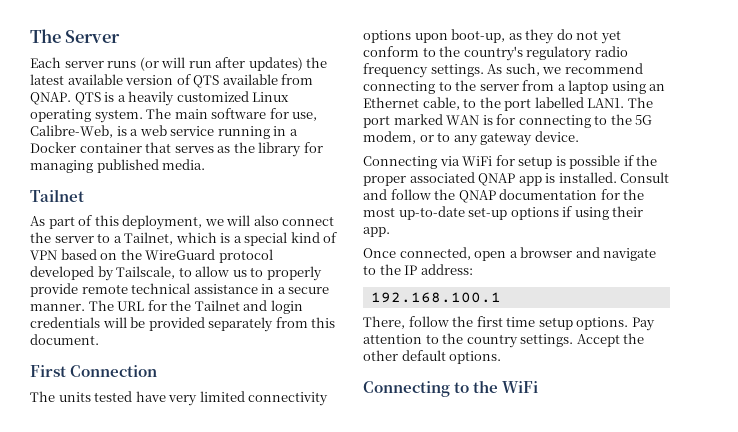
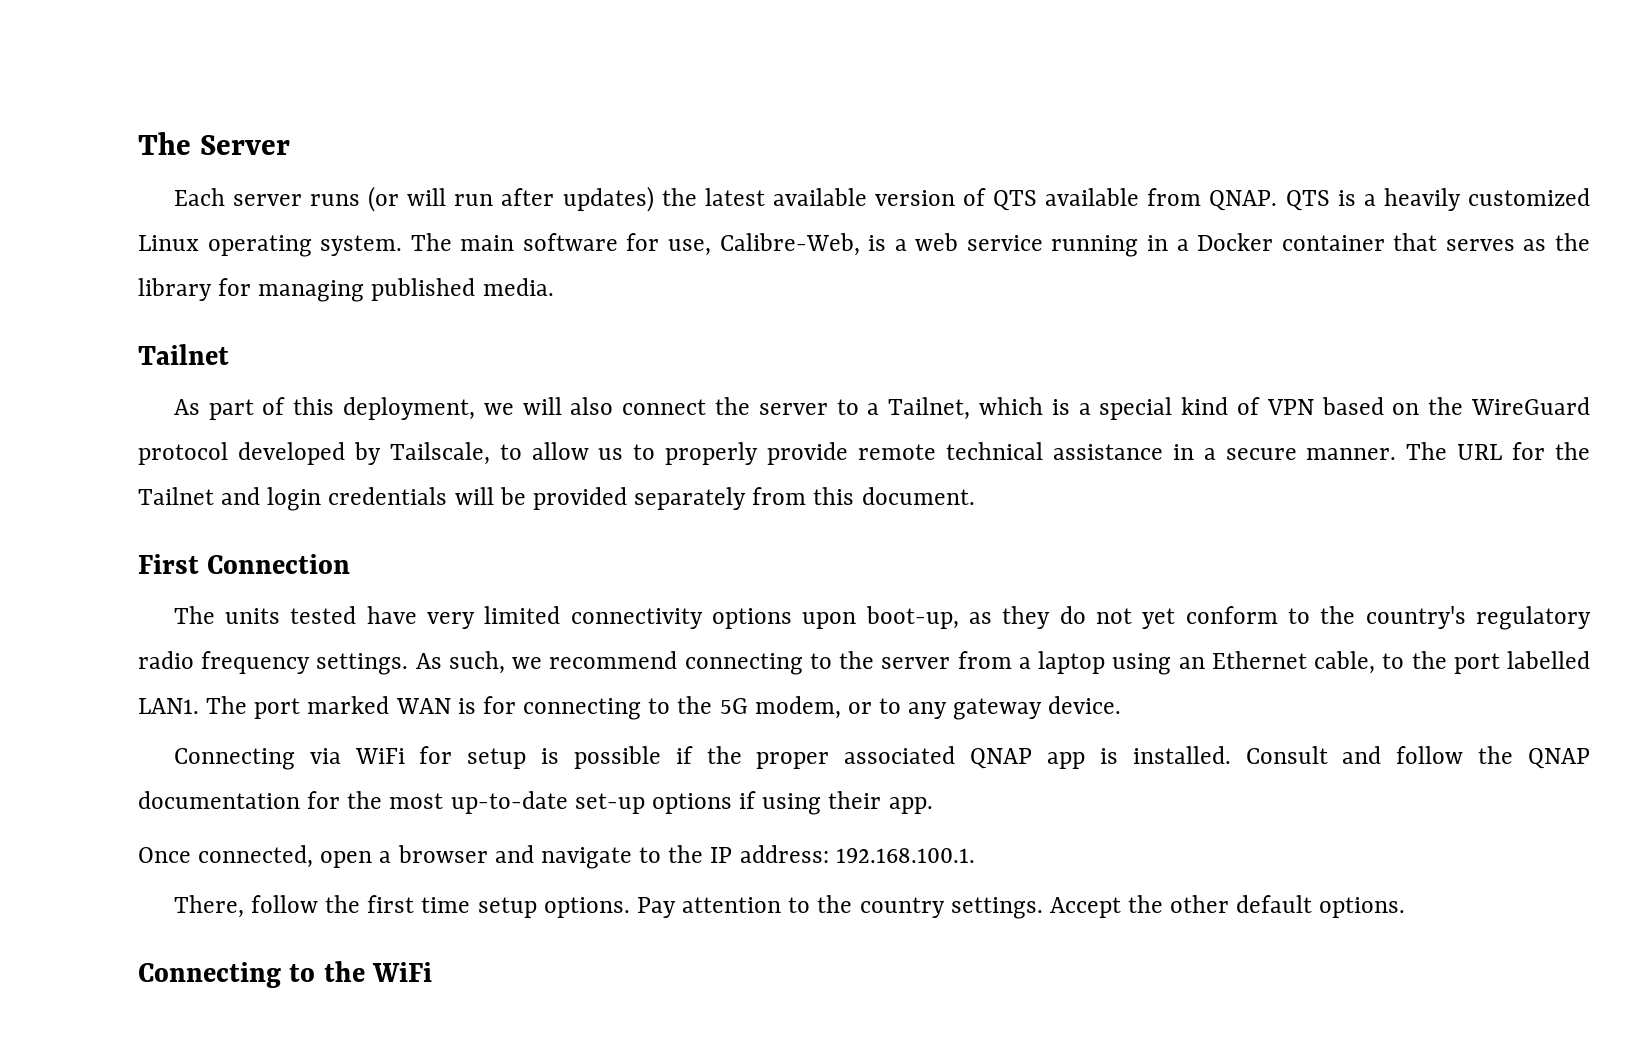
- Once connected, open a browser and navigate to the IP address:
- 192.168.100.1
+ Once connected, open a browser and navigate to the IP address: 192.168.100.1.

